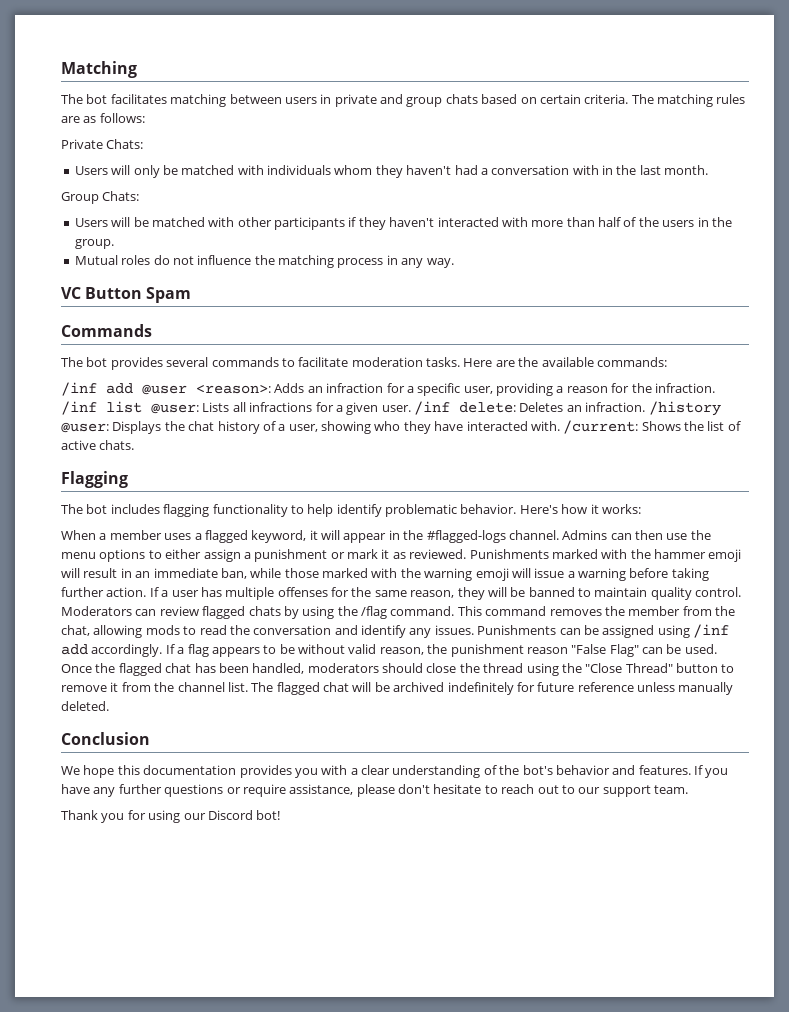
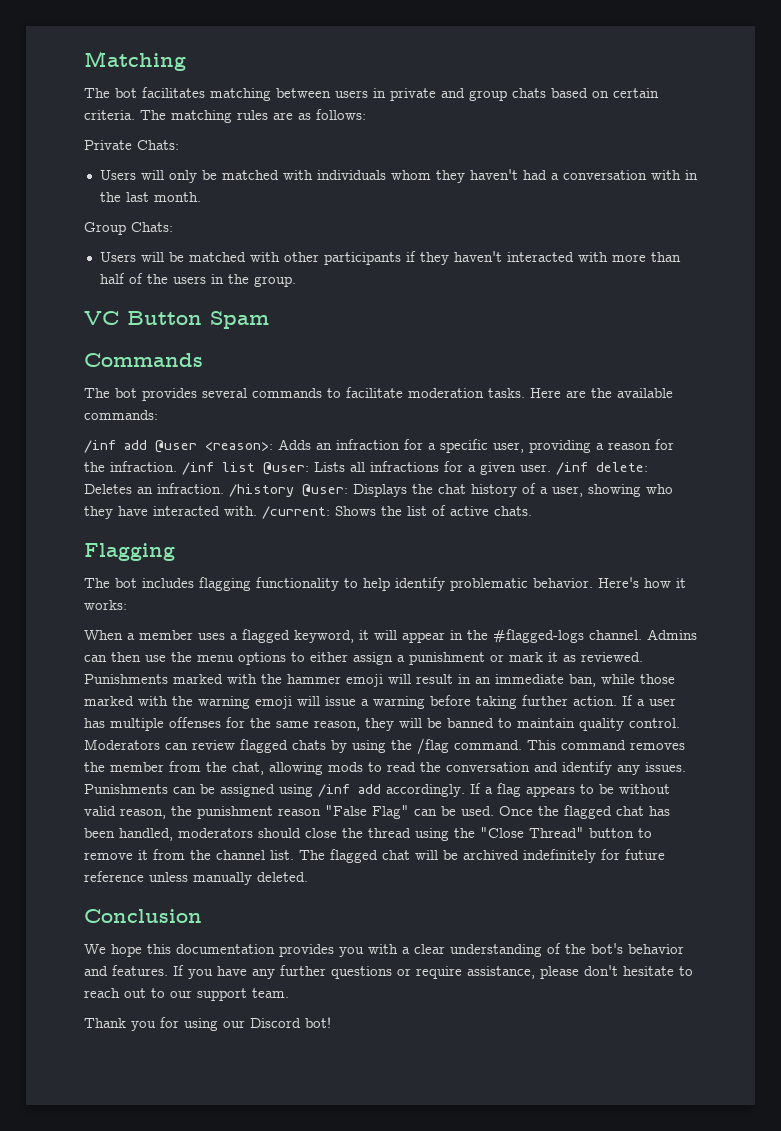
- Mutual roles do not influence the matching process in any way.

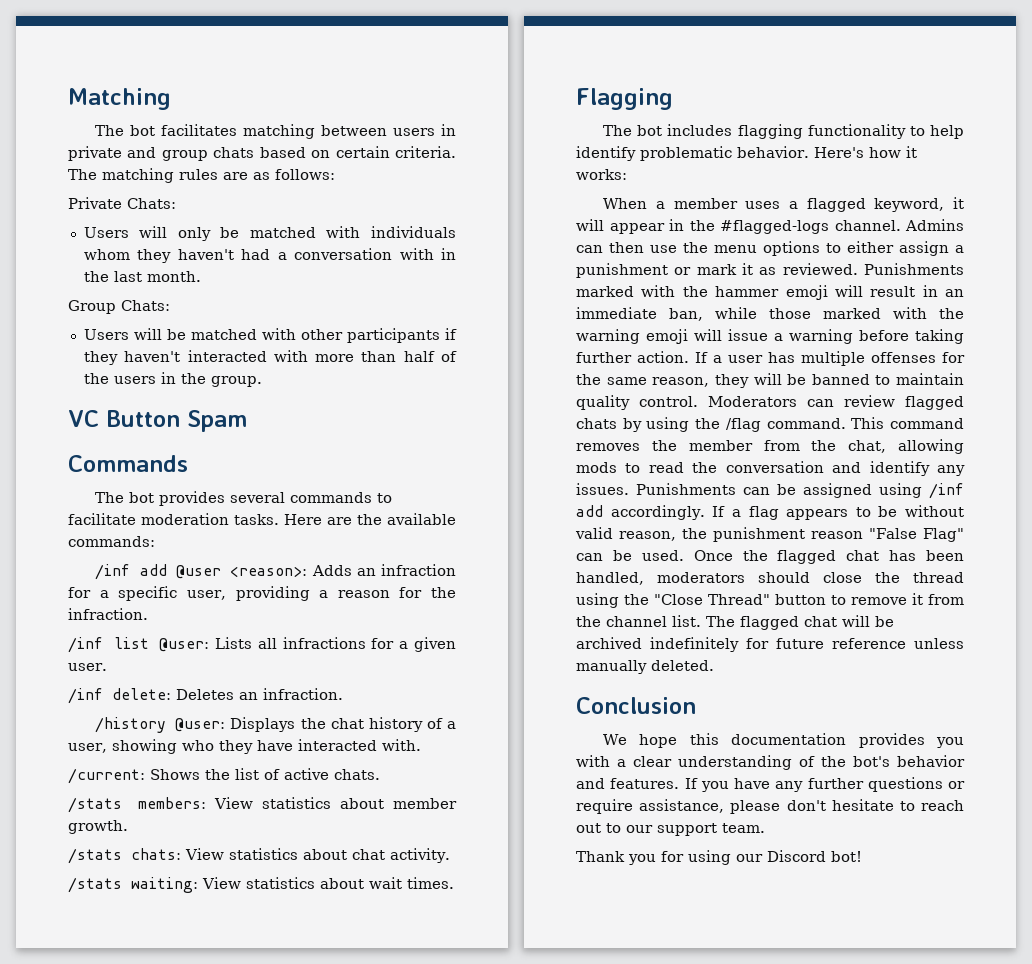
- /inf add @user <reason>: Adds an infraction for a specific user, providing a reason for the infraction. /inf list @user: Lists all infractions for a given user. /inf delete: Deletes an infraction. /history @user: Displays the chat history of a user, showing who they have interacted with. /current: Shows the list of active chats.
+ /inf add @user <reason>: Adds an infraction for a specific user, providing a reason for the infraction.
+ /inf list @user: Lists all infractions for a given user.
+ /inf delete: Deletes an infraction.
+ /history @user: Displays the chat history of a user, showing who they have interacted with.
+ /current: Shows the list of active chats.
+ /stats members: View statistics about member growth.
+ /stats chats: View statistics about chat activity.
+ /stats waiting: View statistics about wait times.

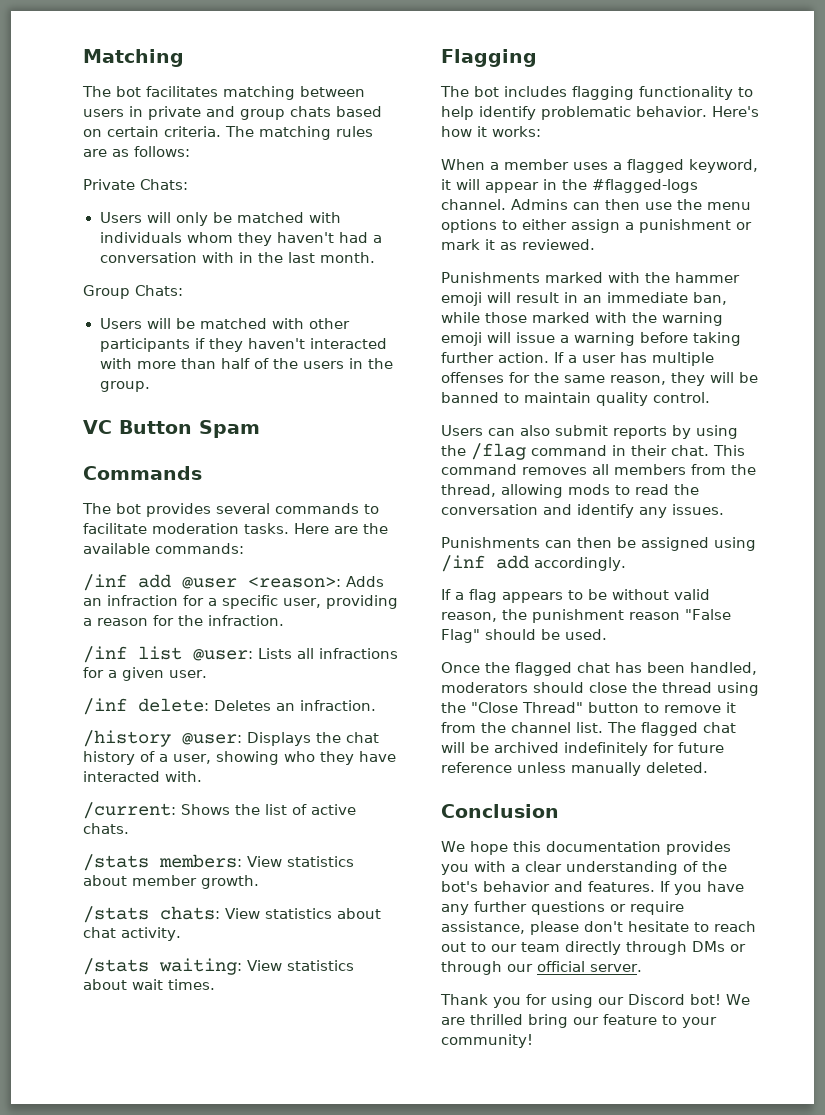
- Admins can then use the menu options to either assign a punishment or mark it as reviewed. Punishments marked with the hammer emoji will result in an immediate ban, while those marked with the warning emoji will issue a warning before taking further action.
+ Admins can then use the menu options to either assign a punishment or mark it as reviewed.
+ Punishments marked with the hammer emoji will result in an immediate ban, while those marked with the warning emoji will issue a warning before taking further action.
- If a user has multiple offenses for the same reason, they will be banned to maintain quality control. Moderators can review flagged chats by using the /flag command.
+ If a user has multiple offenses for the same reason, they will be banned to maintain quality control.
+ Users can also submit reports by using the /flag command in their chat.
- This command removes the member from the chat, allowing mods to read the conversation and identify any issues. Punishments can be assigned using /inf add accordingly. If a flag appears to be without valid reason, the punishment reason "False Flag" can be used. Once the flagged chat has been handled, moderators should close the thread using the "Close Thread" button to remove it from the channel list.
+ This command removes all members from the thread, allowing mods to read the conversation and identify any issues.
+ Punishments can then be assigned using /inf add accordingly.
+ If a flag appears to be without valid reason, the punishment reason "False Flag" should be used.
+ Once the flagged chat has been handled, moderators should close the thread using the "Close Thread" button to remove it from the channel list.
- If you have any further questions or require assistance, please don't hesitate to reach out to our support team.
+ If you have any further questions or require assistance, please don't hesitate to reach out to our team directly through DMs or through our official server.
+ We are thrilled bring our feature to your community!

